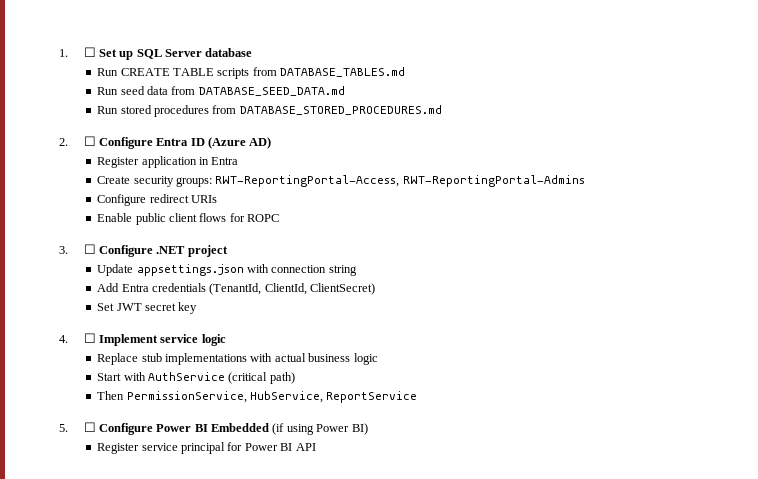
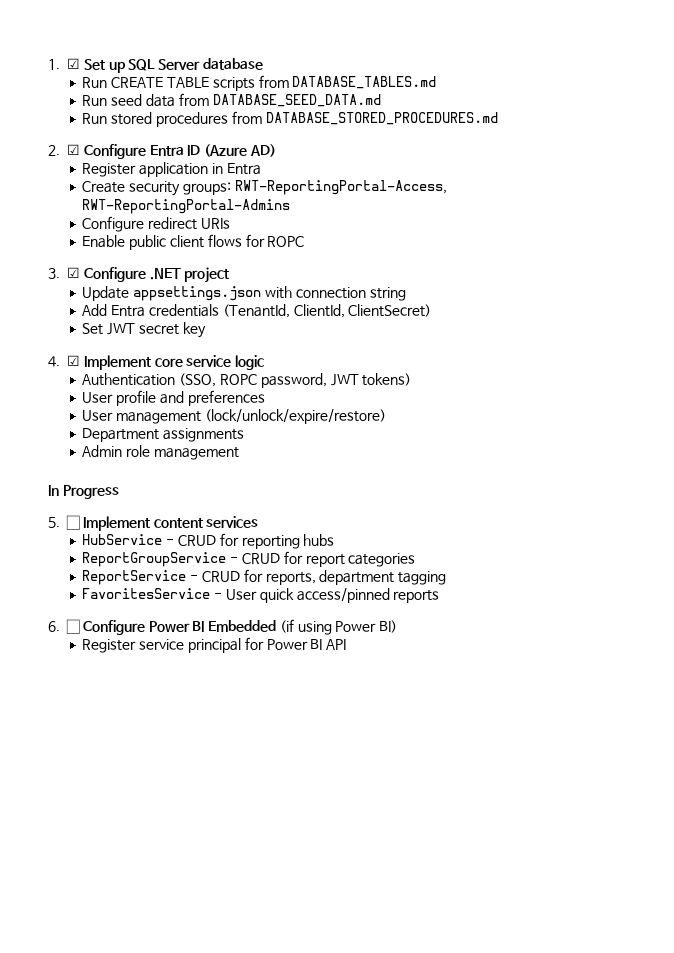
- 1. ☐ Set up SQL Server database
+ 1. ☑ Set up SQL Server database
- 2. ☐ Configure Entra ID (Azure AD)
+ 2. ☑ Configure Entra ID (Azure AD)
- 3. ☐ Configure .NET project
+ 3. ☑ Configure .NET project
- 4. ☐ Implement service logic
+ 4. ☑ Implement core service logic
- Replace stub implementations with actual business logic
- Start with AuthService (critical path)
- Then PermissionService, HubService, ReportService
- 5. ☐ Configure Power BI Embedded (if using Power BI)
+ Authentication (SSO, ROPC password, JWT tokens)
+ User profile and preferences
+ User management (lock/unlock/expire/restore)
+ Department assignments
+ Admin role management
+ In Progress
+ 5. ☐ Implement content services
+ HubService - CRUD for reporting hubs
+ ReportGroupService - CRUD for report categories
+ ReportService - CRUD for reports, department tagging
+ FavoritesService - User quick access/pinned reports
+ 6. ☐ Configure Power BI Embedded (if using Power BI)

